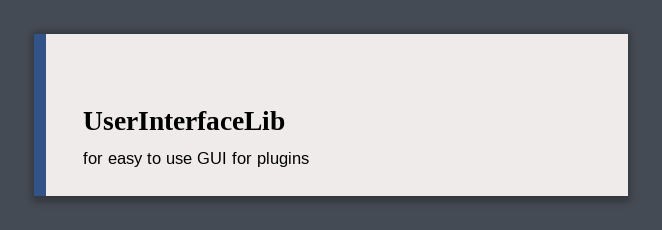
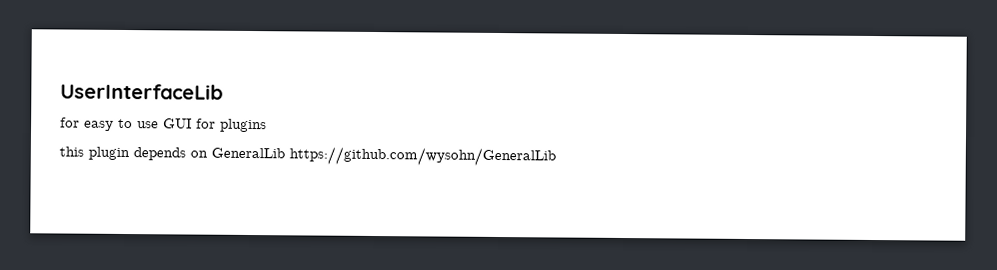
+ this plugin depends on GeneralLib https://github.com/wysohn/GeneralLib

